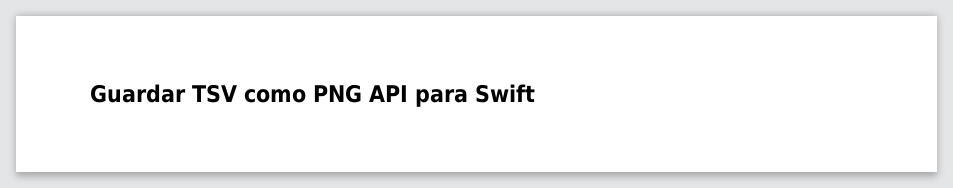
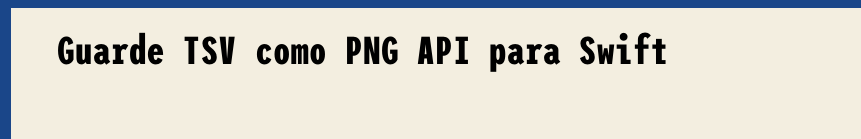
- Guardar TSV como PNG API para Swift
+ Guarde TSV como PNG API para Swift

